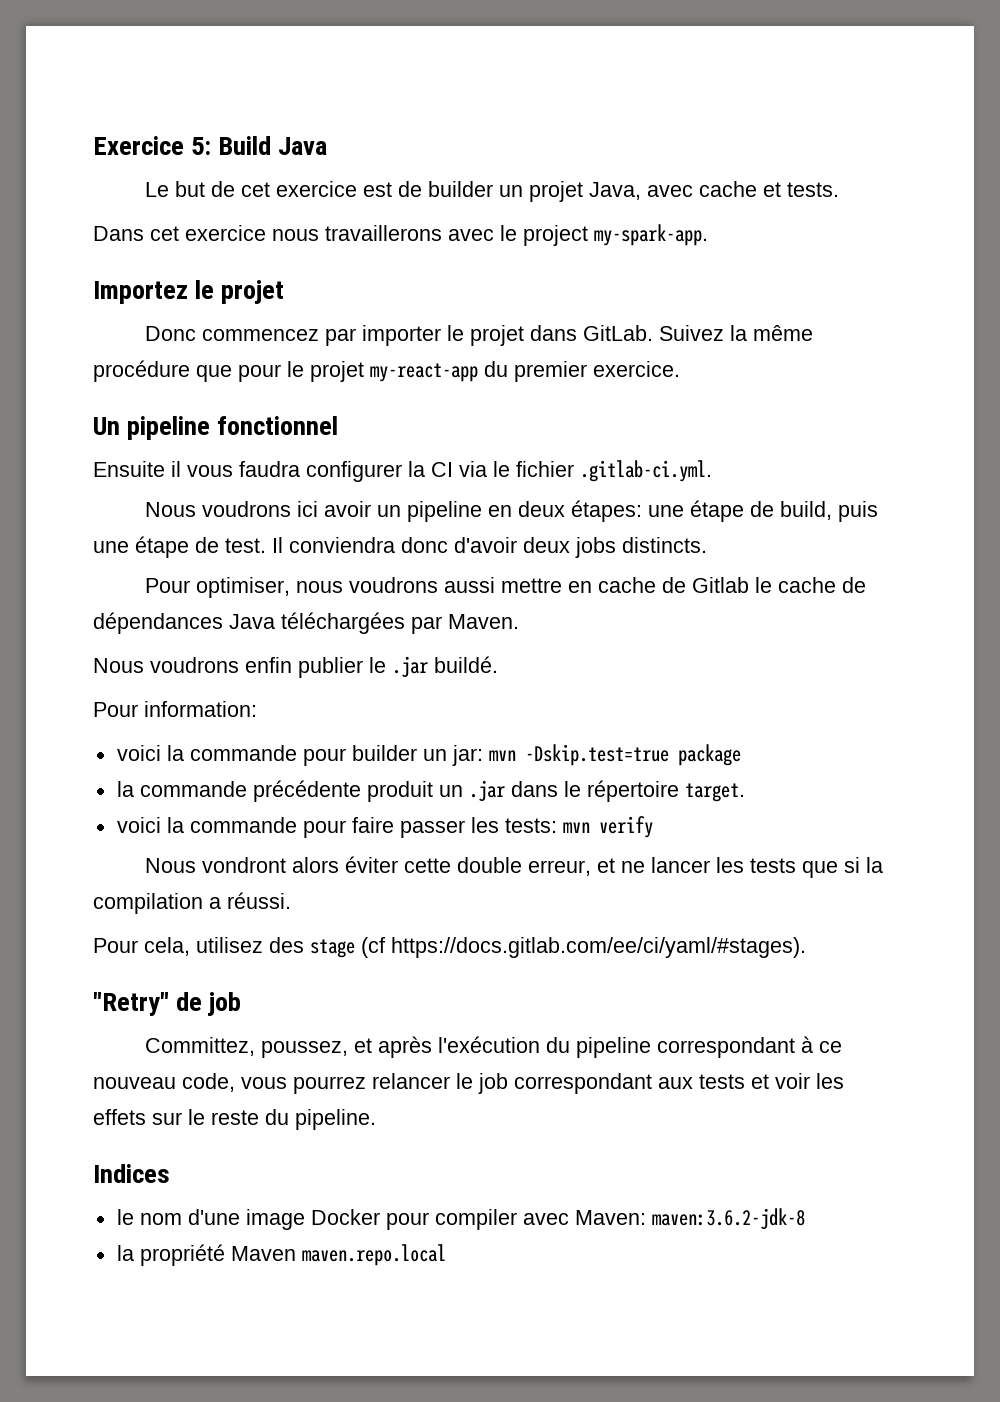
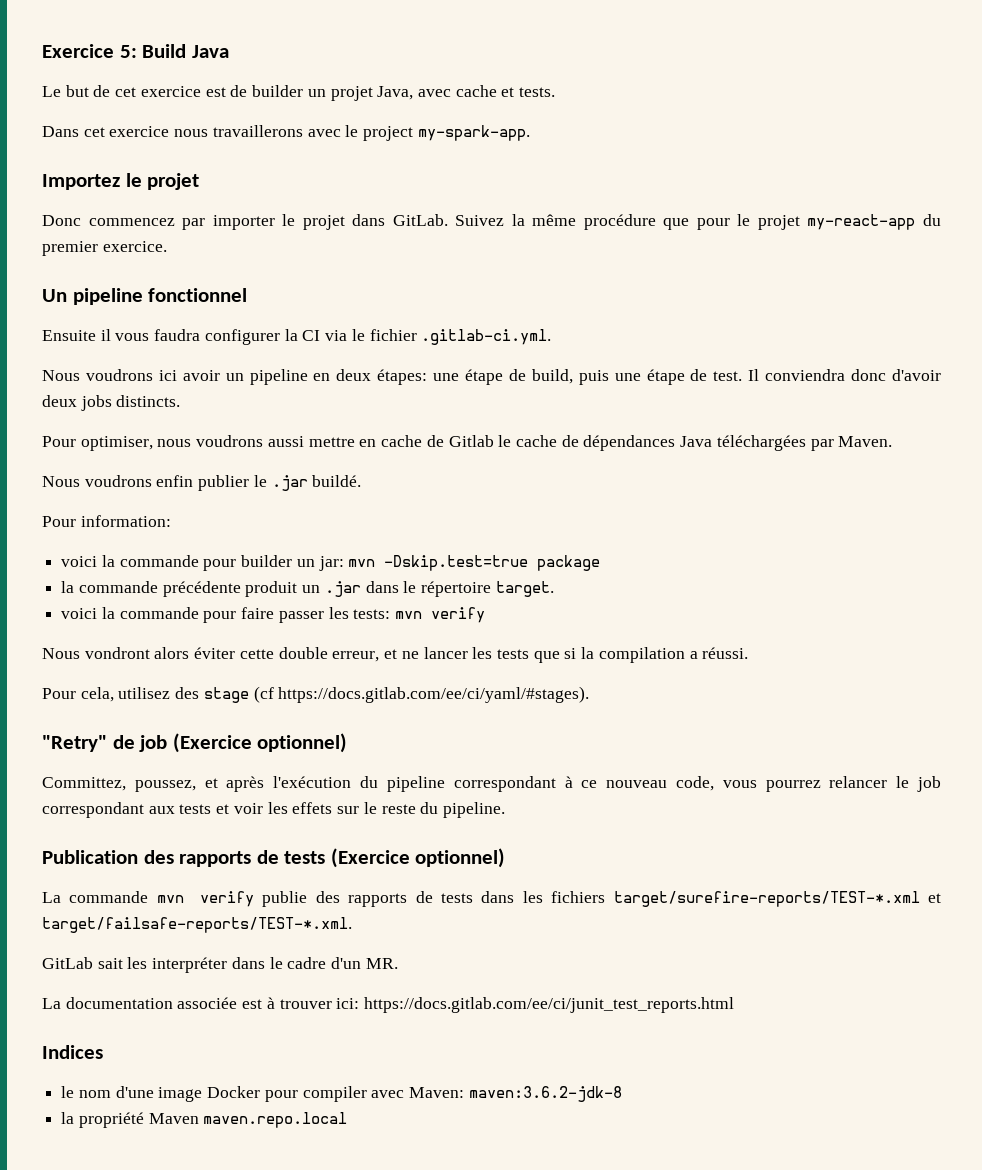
- "Retry" de job
+ "Retry" de job (Exercice optionnel)
+ Publication des rapports de tests (Exercice optionnel)
+ La commande mvn verify publie des rapports de tests dans les fichiers target/surefire-reports/TEST-*.xml et target/failsafe-reports/TEST-*.xml.
+ GitLab sait les interpréter dans le cadre d'un MR.
+ La documentation associée est à trouver ici: https://docs.gitlab.com/ee/ci/junit_test_reports.html

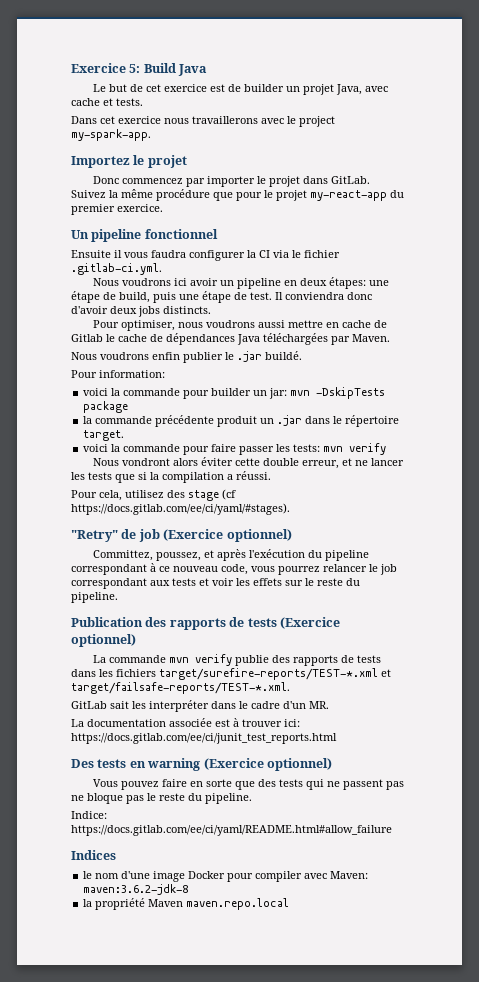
- voici la commande pour builder un jar: mvn -Dskip.test=true package
+ voici la commande pour builder un jar: mvn -DskipTests package
+ Des tests en warning (Exercice optionnel)
+ Vous pouvez faire en sorte que des tests qui ne passent pas ne bloque pas le reste du pipeline.
+ Indice: https://docs.gitlab.com/ee/ci/yaml/README.html#allow_failure

